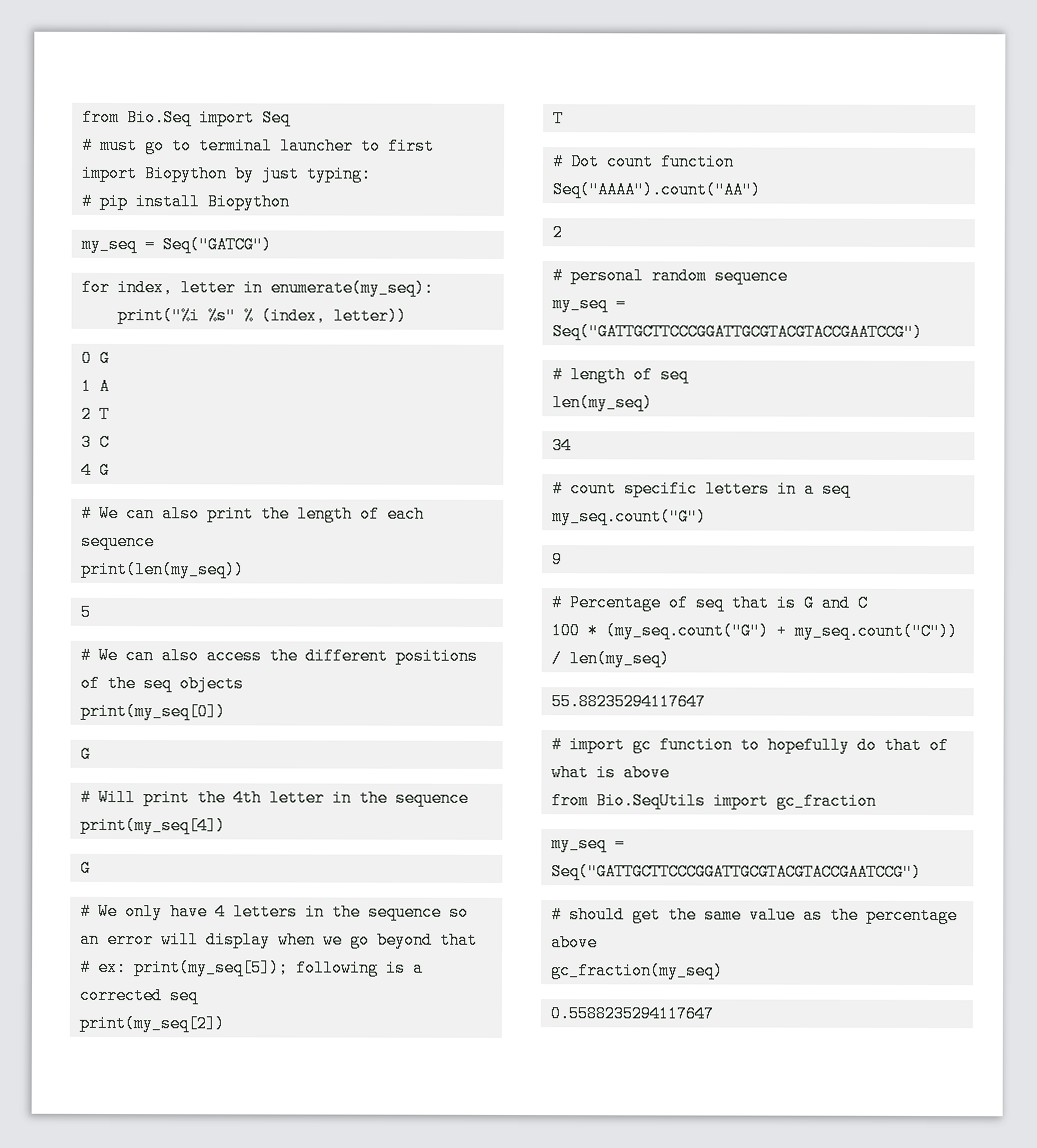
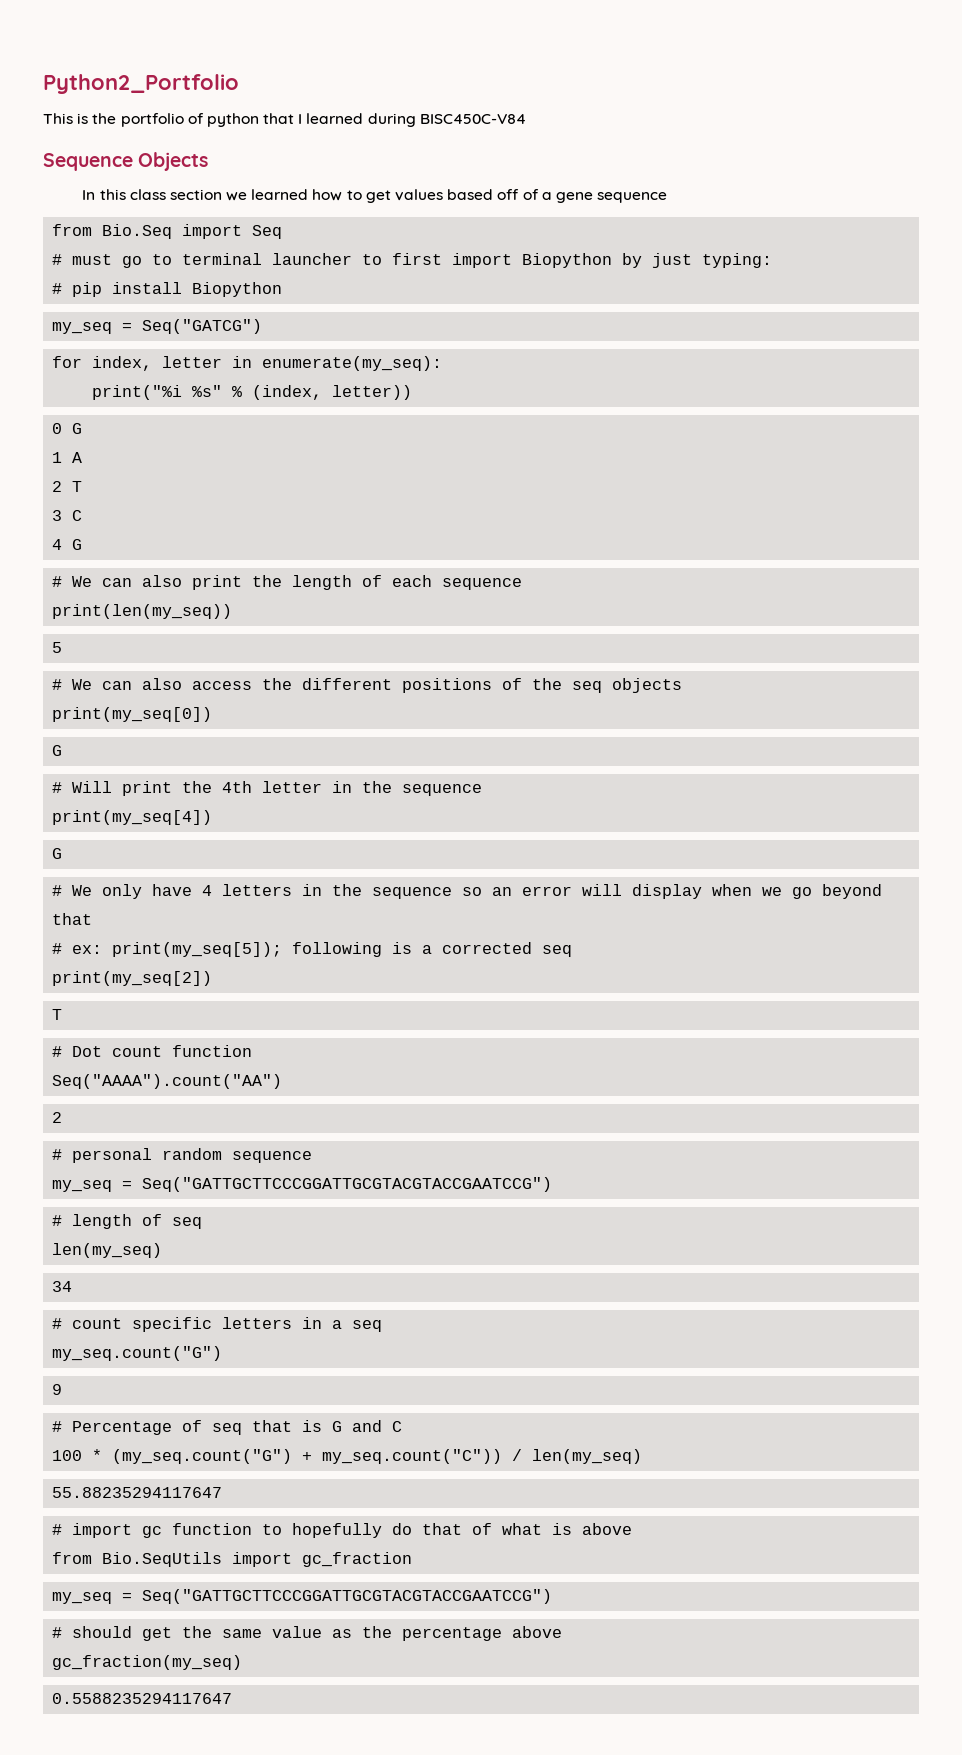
+ Python2_Portfolio
+ This is the portfolio of python that I learned during BISC450C-V84
+ Sequence Objects
+ In this class section we learned how to get values based off of a gene sequence

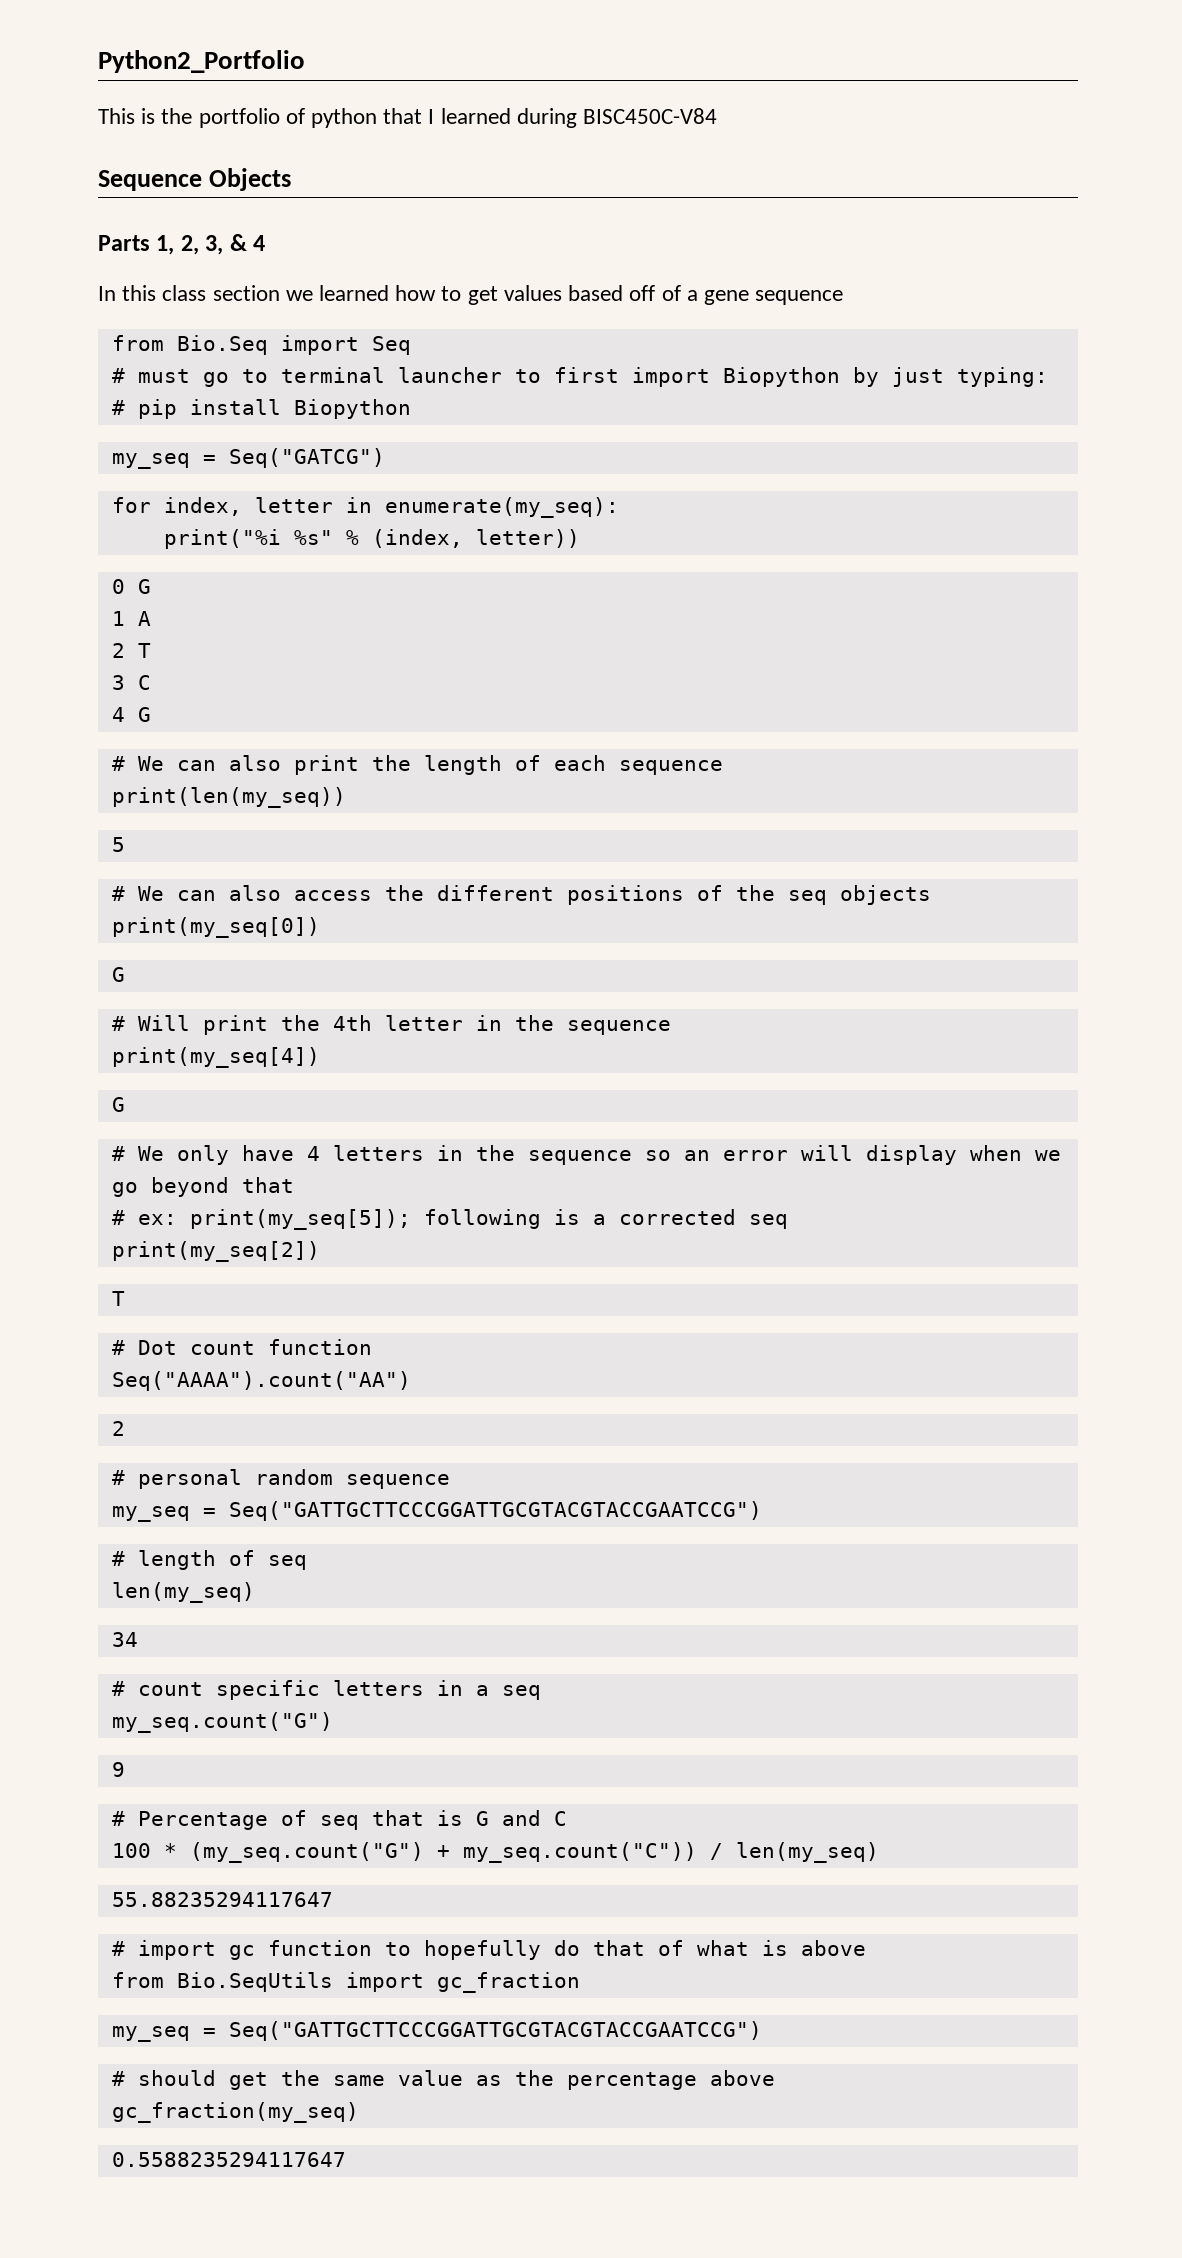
+ Parts 1, 2, 3, & 4

